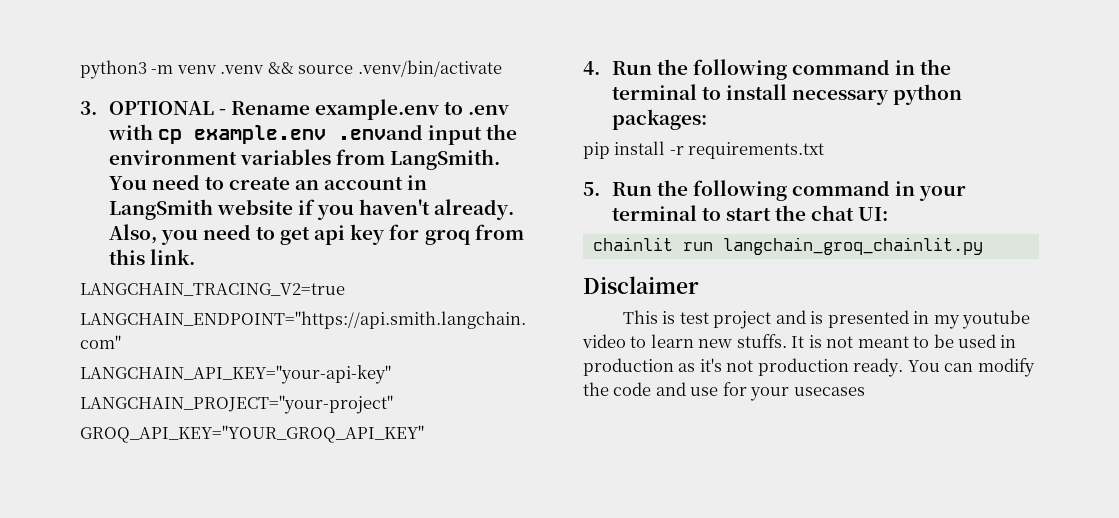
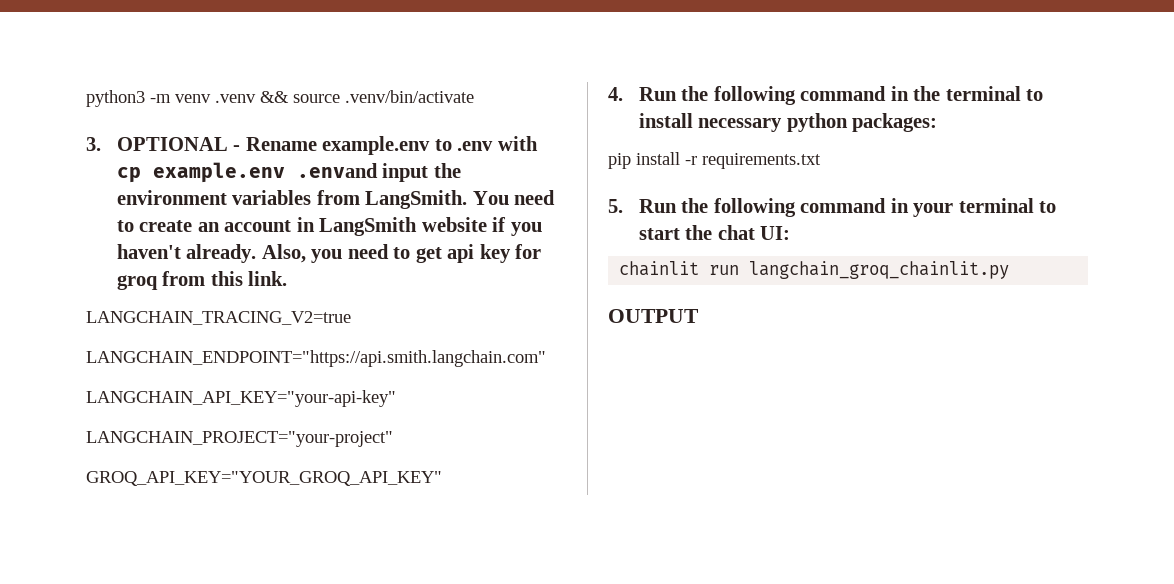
- Disclaimer
- This is test project and is presented in my youtube video to learn new stuffs. It is not meant to be used in production as it's not production ready. You can modify the code and use for your usecases
+ OUTPUT

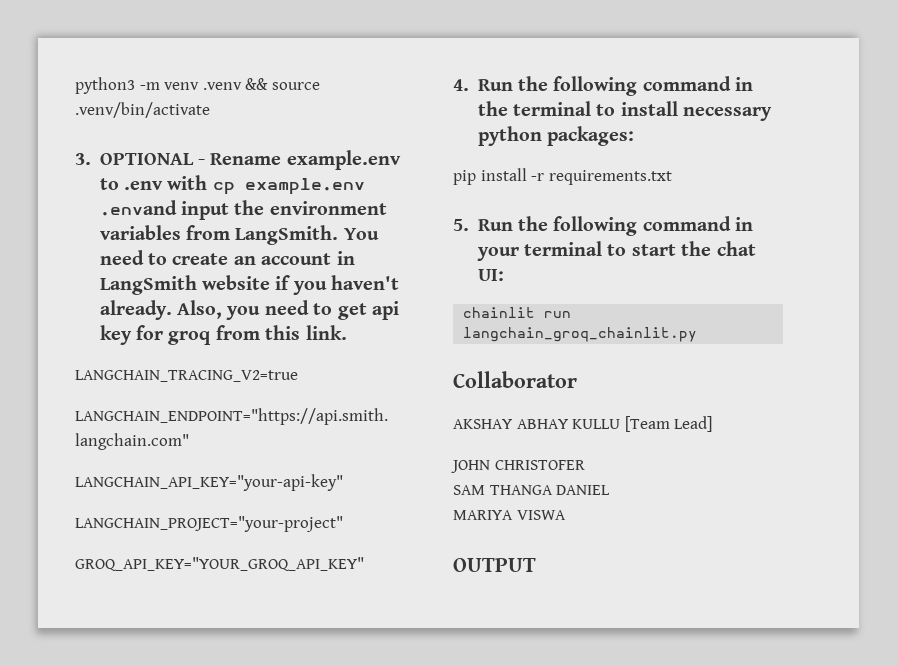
+ Collaborator
+ AKSHAY ABHAY KULLU [Team Lead]
+ JOHN CHRISTOFER
+ SAM THANGA DANIEL
+ MARIYA VISWA

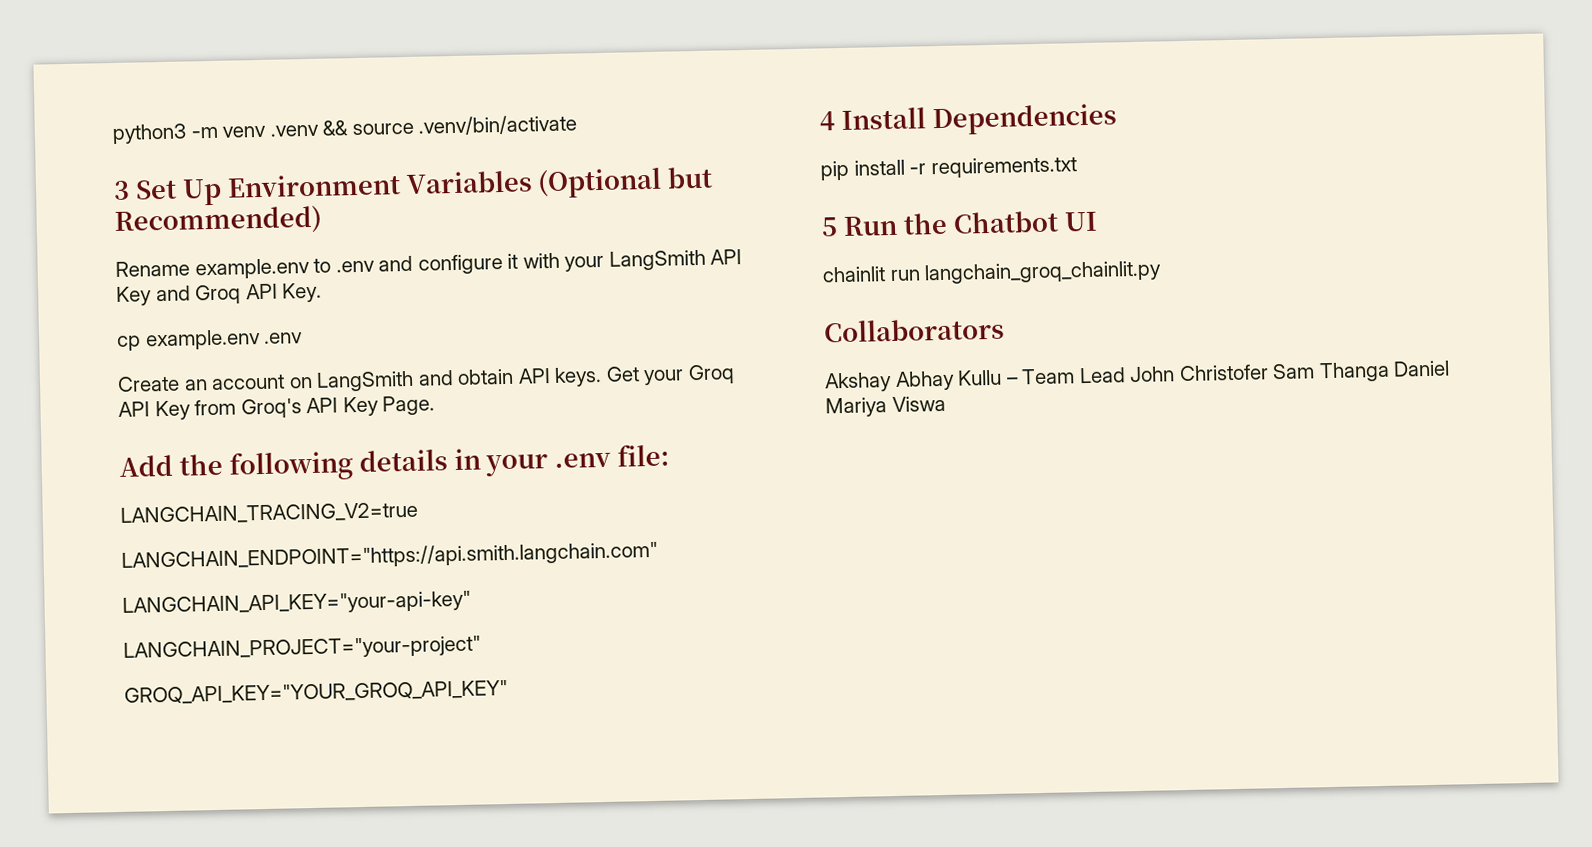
- 3. OPTIONAL - Rename example.env to .env with cp example.env .envand input the environment variables from LangSmith. You need to create an account in LangSmith website if you haven't already. Also, you need to get api key for groq from this link.
+ 3 Set Up Environment Variables (Optional but Recommended)
+ Rename example.env to .env and configure it with your LangSmith API Key and Groq API Key.
+ cp example.env .env
+ Create an account on LangSmith and obtain API keys. Get your Groq API Key from Groq's API Key Page.
+ Add the following details in your .env file:
- 4. Run the following command in the terminal to install necessary python packages:
+ 4 Install Dependencies
- 5. Run the following command in your terminal to start the chat UI:
+ 5 Run the Chatbot UI
  chainlit run langchain_groq_chainlit.py
- Collaborator
- AKSHAY ABHAY KULLU [Team Lead]
- JOHN CHRISTOFER
- SAM THANGA DANIEL
- MARIYA VISWA
- OUTPUT
+ Collaborators
+ Akshay Abhay Kullu – Team Lead John Christofer Sam Thanga Daniel Mariya Viswa

